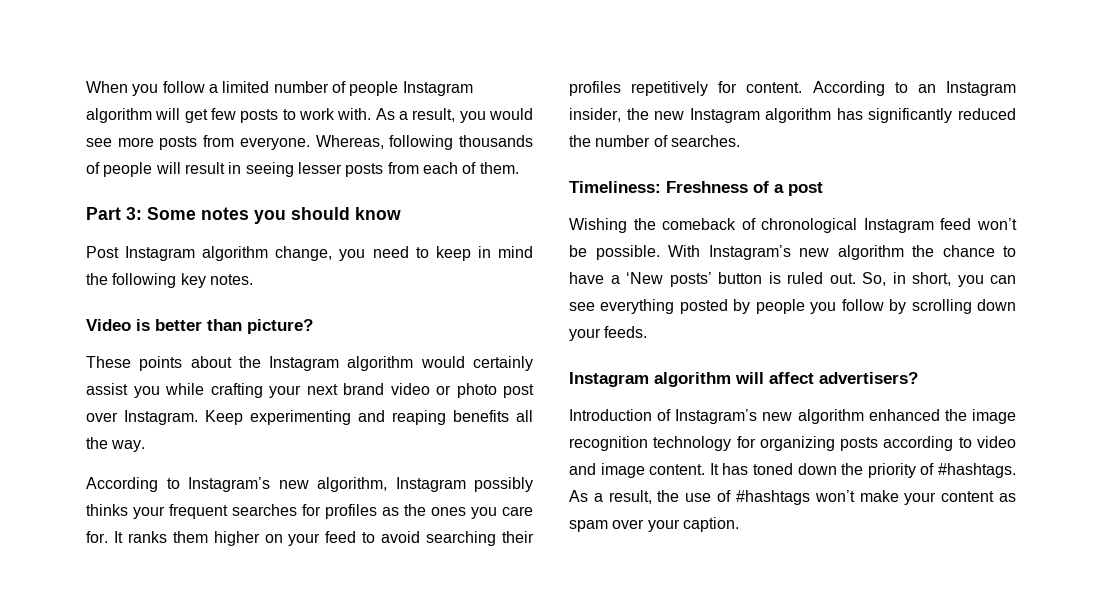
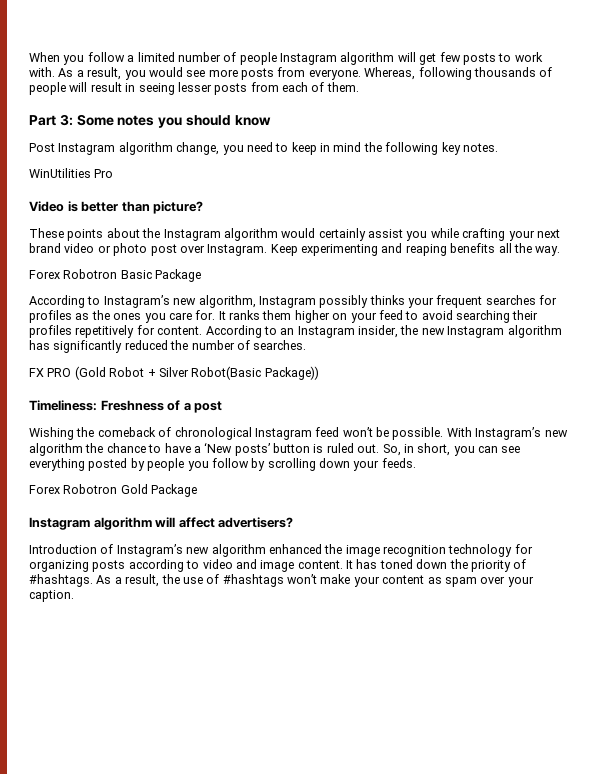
+ WinUtilities Pro
+ Forex Robotron Basic Package
+ FX PRO (Gold Robot + Silver Robot(Basic Package))
+ Forex Robotron Gold Package

